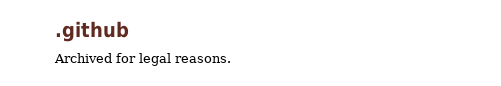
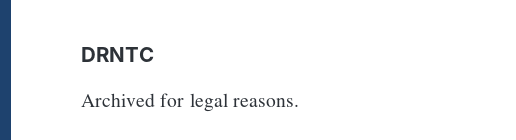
- .github
+ DRNTC

